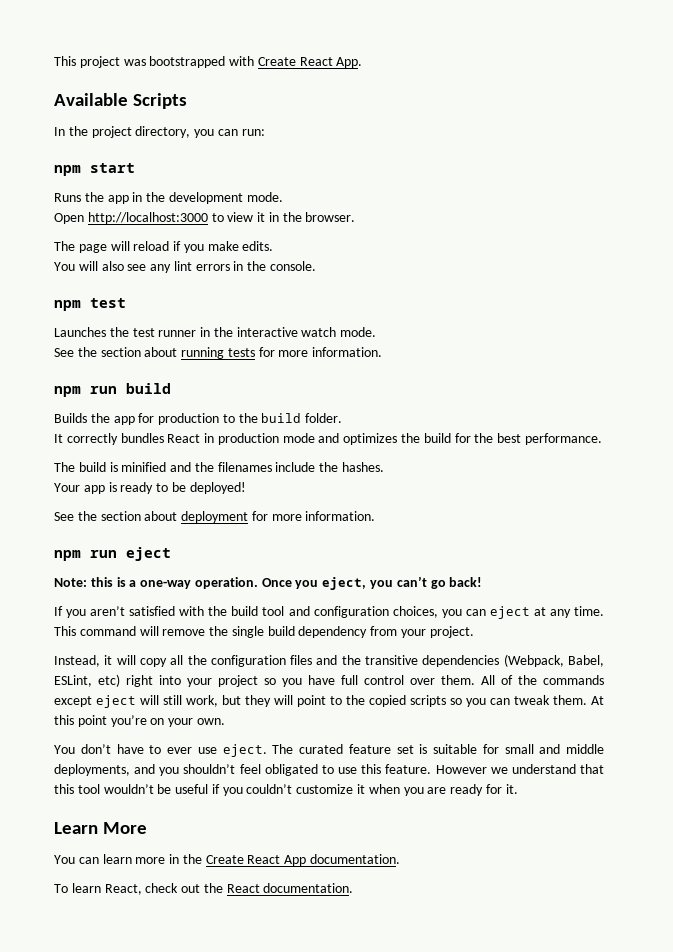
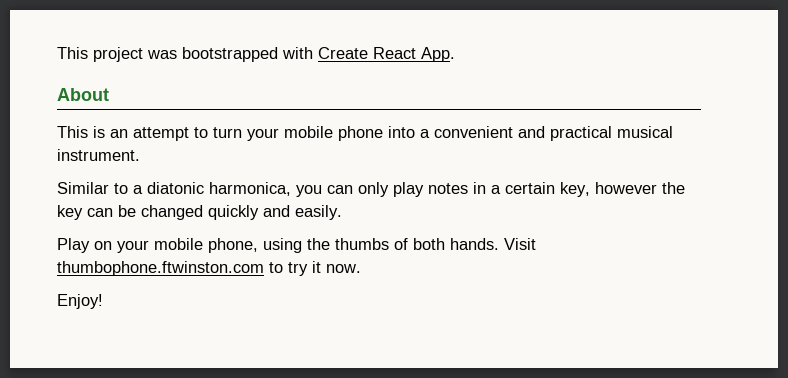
- Available Scripts
- In the project directory, you can run:
- npm start
- Runs the app in the development mode.
- Open http://localhost:3000 to view it in the browser.
- The page will reload if you make edits.
- You will also see any lint errors in the console.
- npm test
- Launches the test runner in the interactive watch mode.
- See the section about running tests for more information.
- npm run build
- Builds the app for production to the build folder.
- It correctly bundles React in production mode and optimizes the build for the best performance.
- The build is minified and the filenames include the hashes.
- Your app is ready to be deployed!
- See the section about deployment for more information.
- npm run eject
- Note: this is a one-way operation. Once you eject, you can’t go back!
- If you aren’t satisfied with the build tool and configuration choices, you can eject at any time. This command will remove the single build dependency from your project.
- Instead, it will copy all the configuration files and the transitive dependencies (Webpack, Babel, ESLint, etc) right into your project so you have full control over them. All of the commands except eject will still work, but they will point to the copied scripts so you can tweak them. At this point you’re on your own.
- You don’t have to ever use eject. The curated feature set is suitable for small and middle deployments, and you shouldn’t feel obligated to use this feature. However we understand that this tool wouldn’t be useful if you couldn’t customize it when you are ready for it.
- Learn More
- You can learn more in the Create React App documentation.
- To learn React, check out the React documentation.
+ About
+ This is an attempt to turn your mobile phone into a convenient and practical musical instrument.
+ Similar to a diatonic harmonica, you can only play notes in a certain key, however the key can be changed quickly and easily.
+ Play on your mobile phone, using the thumbs of both hands. Visit thumbophone.ftwinston.com to try it now.
+ Enjoy!

